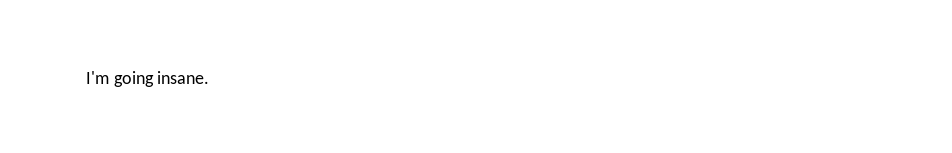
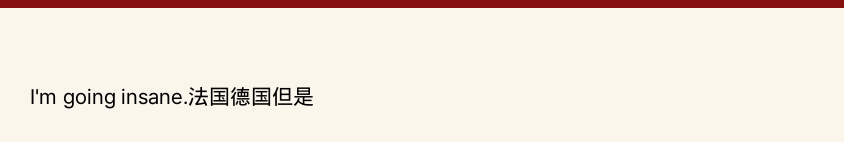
+ 法国德国但是

